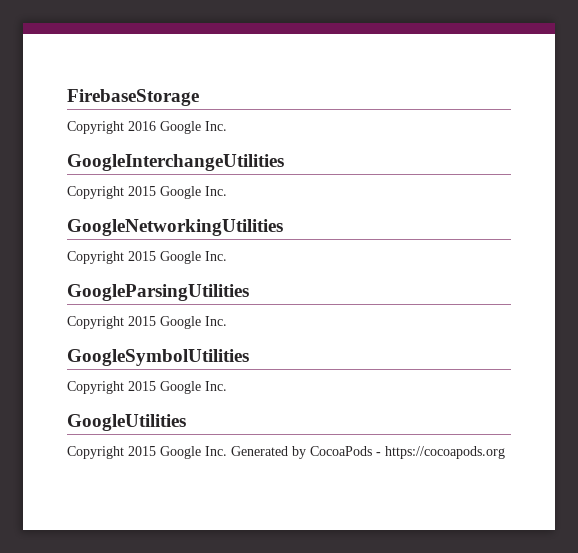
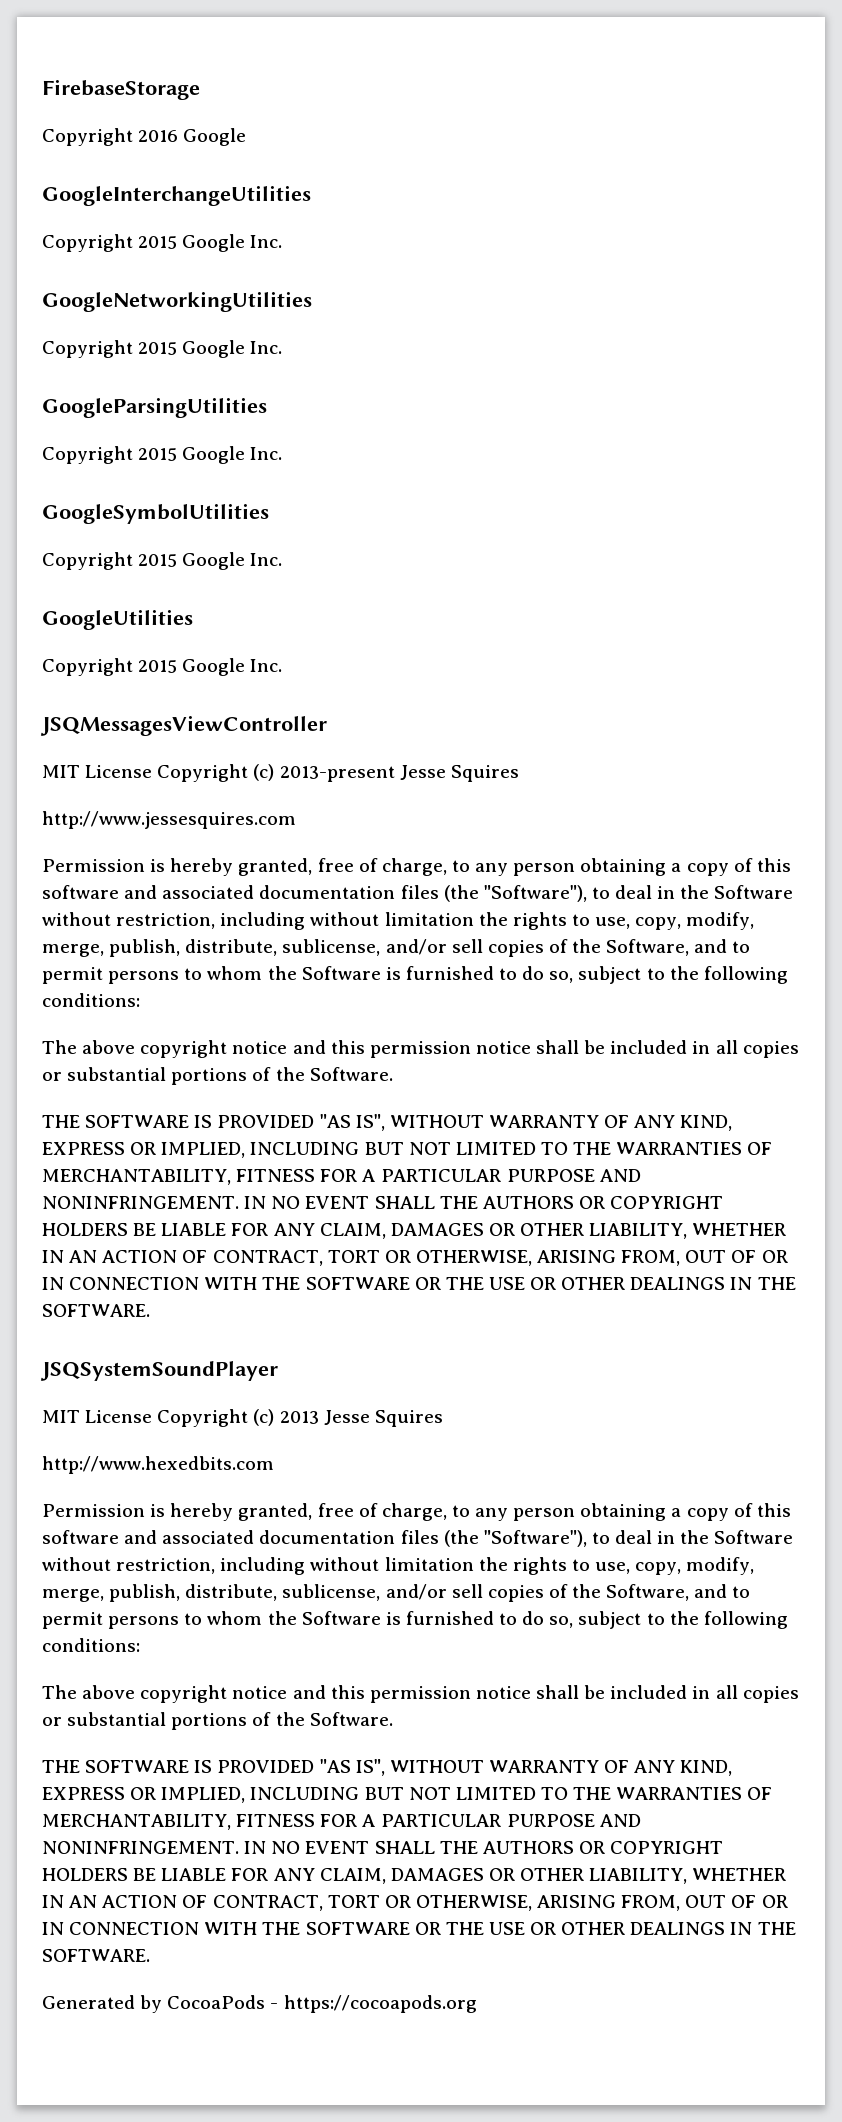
- Copyright 2016 Google Inc.
+ Copyright 2016 Google
  GoogleUtilities
- Copyright 2015 Google Inc. Generated by CocoaPods - https://cocoapods.org
+ Copyright 2015 Google Inc.
+ JSQMessagesViewController
+ MIT License Copyright (c) 2013-present Jesse Squires
+ http://www.jessesquires.com
+ Permission is hereby granted, free of charge, to any person obtaining a copy of this software and associated documentation files (the "Software"), to deal in the Software without restriction, including without limitation the rights to use, copy, modify, merge, publish, distribute, sublicense, and/or sell copies of the Software, and to permit persons to whom the Software is furnished to do so, subject to the following conditions:
+ The above copyright notice and this permission notice shall be included in all copies or substantial portions of the Software.
+ THE SOFTWARE IS PROVIDED "AS IS", WITHOUT WARRANTY OF ANY KIND, EXPRESS OR IMPLIED, INCLUDING BUT NOT LIMITED TO THE WARRANTIES OF MERCHANTABILITY, FITNESS FOR A PARTICULAR PURPOSE AND NONINFRINGEMENT. IN NO EVENT SHALL THE AUTHORS OR COPYRIGHT HOLDERS BE LIABLE FOR ANY CLAIM, DAMAGES OR OTHER LIABILITY, WHETHER IN AN ACTION OF CONTRACT, TORT OR OTHERWISE, ARISING FROM, OUT OF OR IN CONNECTION WITH THE SOFTWARE OR THE USE OR OTHER DEALINGS IN THE SOFTWARE.
+ JSQSystemSoundPlayer
+ MIT License Copyright (c) 2013 Jesse Squires
+ http://www.hexedbits.com
+ Permission is hereby granted, free of charge, to any person obtaining a copy of this software and associated documentation files (the "Software"), to deal in the Software without restriction, including without limitation the rights to use, copy, modify, merge, publish, distribute, sublicense, and/or sell copies of the Software, and to permit persons to whom the Software is furnished to do so, subject to the following conditions:
+ The above copyright notice and this permission notice shall be included in all copies or substantial portions of the Software.
+ THE SOFTWARE IS PROVIDED "AS IS", WITHOUT WARRANTY OF ANY KIND, EXPRESS OR IMPLIED, INCLUDING BUT NOT LIMITED TO THE WARRANTIES OF MERCHANTABILITY, FITNESS FOR A PARTICULAR PURPOSE AND NONINFRINGEMENT. IN NO EVENT SHALL THE AUTHORS OR COPYRIGHT HOLDERS BE LIABLE FOR ANY CLAIM, DAMAGES OR OTHER LIABILITY, WHETHER IN AN ACTION OF CONTRACT, TORT OR OTHERWISE, ARISING FROM, OUT OF OR IN CONNECTION WITH THE SOFTWARE OR THE USE OR OTHER DEALINGS IN THE SOFTWARE.
+ Generated by CocoaPods - https://cocoapods.org

